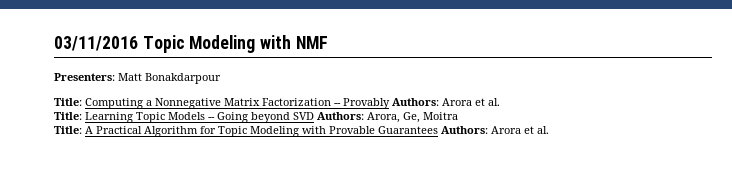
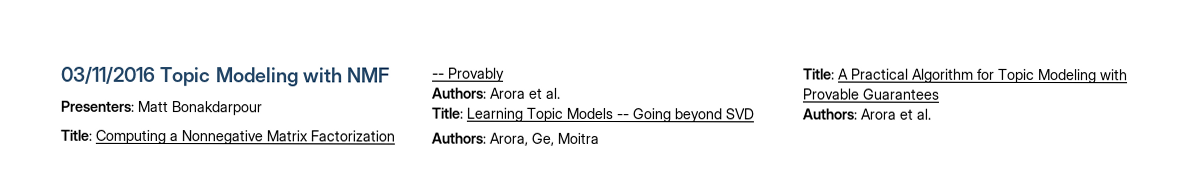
- Title: Computing a Nonnegative Matrix Factorization -- Provably Authors: Arora et al.
+ Title: Computing a Nonnegative Matrix Factorization -- Provably
+ Authors: Arora et al.
- Title: Learning Topic Models -- Going beyond SVD Authors: Arora, Ge, Moitra
+ Title: Learning Topic Models -- Going beyond SVD
+ Authors: Arora, Ge, Moitra
- Title: A Practical Algorithm for Topic Modeling with Provable Guarantees Authors: Arora et al.
+ Title: A Practical Algorithm for Topic Modeling with Provable Guarantees
+ Authors: Arora et al.

